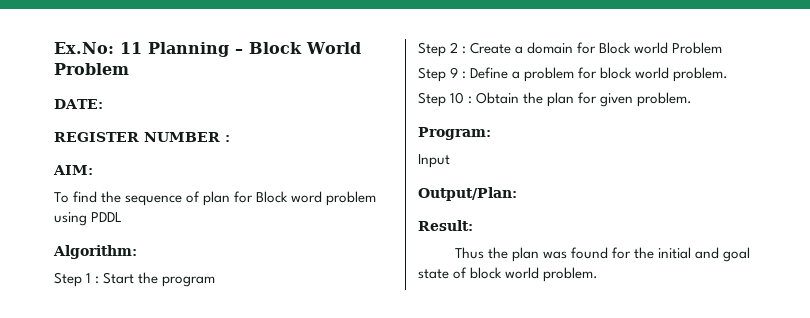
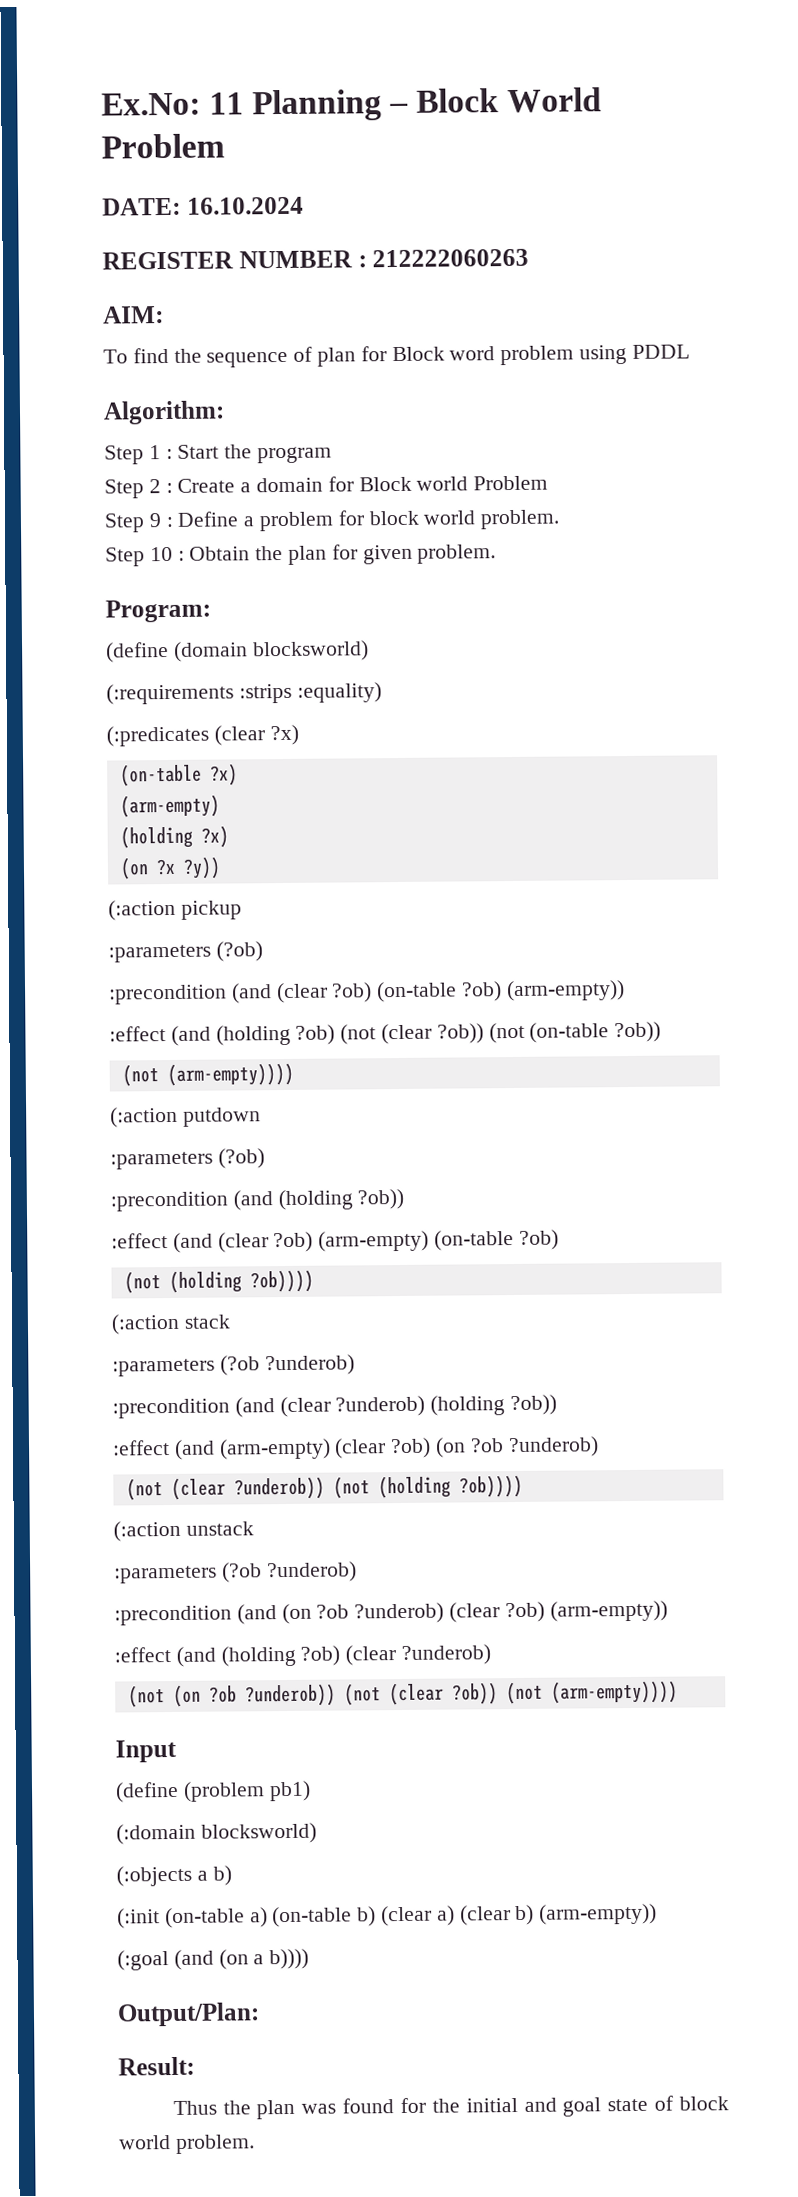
- DATE:
+ DATE: 16.10.2024
- REGISTER NUMBER :
+ REGISTER NUMBER : 212222060263
+ (define (domain blocksworld)
+ (:requirements :strips :equality)
+ (:predicates (clear ?x)
+ (on-table ?x)
+ (arm-empty)
+ (holding ?x)
+ (on ?x ?y))
+ (:action pickup
+ :parameters (?ob)
+ :precondition (and (clear ?ob) (on-table ?ob) (arm-empty))
+ :effect (and (holding ?ob) (not (clear ?ob)) (not (on-table ?ob))
+ (not (arm-empty))))
+ (:action putdown
+ :parameters (?ob)
+ :precondition (and (holding ?ob))
+ :effect (and (clear ?ob) (arm-empty) (on-table ?ob)
+ (not (holding ?ob))))
+ (:action stack
+ :parameters (?ob ?underob)
+ :precondition (and (clear ?underob) (holding ?ob))
+ :effect (and (arm-empty) (clear ?ob) (on ?ob ?underob)
+ (not (clear ?underob)) (not (holding ?ob))))
+ (:action unstack
+ :parameters (?ob ?underob)
+ :precondition (and (on ?ob ?underob) (clear ?ob) (arm-empty))
+ :effect (and (holding ?ob) (clear ?underob)
+ (not (on ?ob ?underob)) (not (clear ?ob)) (not (arm-empty))))
  Input
+ (define (problem pb1)
+ (:domain blocksworld)
+ (:objects a b)
+ (:init (on-table a) (on-table b) (clear a) (clear b) (arm-empty))
+ (:goal (and (on a b))))

